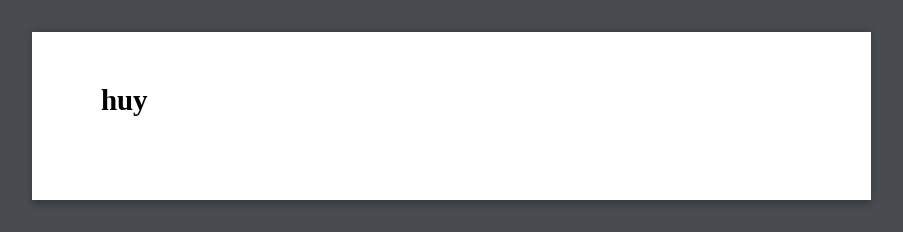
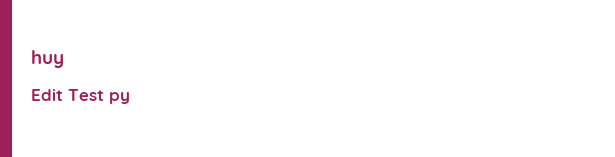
+ Edit Test py

